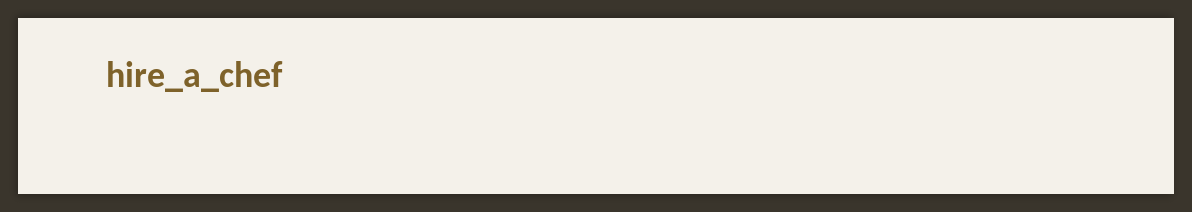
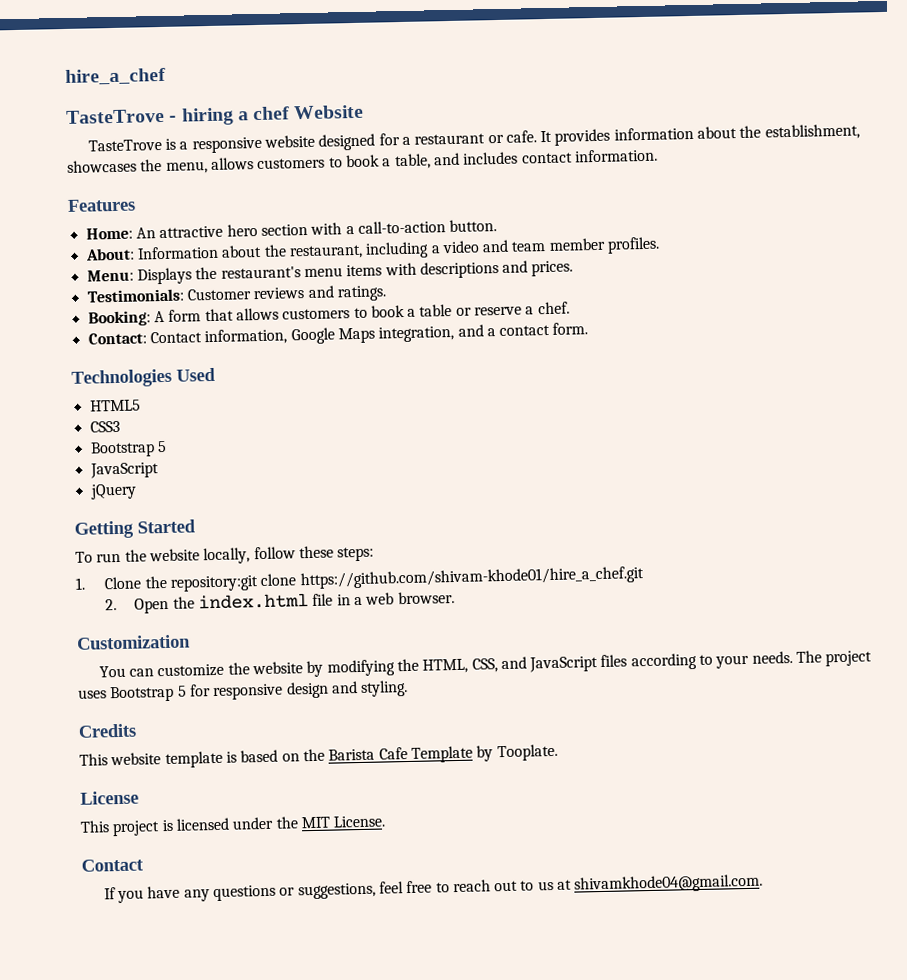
+ TasteTrove - hiring a chef Website
+ TasteTrove is a responsive website designed for a restaurant or cafe. It provides information about the establishment, showcases the menu, allows customers to book a table, and includes contact information.
+ Features
+ Home: An attractive hero section with a call-to-action button.
+ About: Information about the restaurant, including a video and team member profiles.
+ Menu: Displays the restaurant's menu items with descriptions and prices.
+ Testimonials: Customer reviews and ratings.
+ Booking: A form that allows customers to book a table or reserve a chef.
+ Contact: Contact information, Google Maps integration, and a contact form.
+ Technologies Used
+ HTML5
+ CSS3
+ Bootstrap 5
+ JavaScript
+ jQuery
+ Getting Started
+ To run the website locally, follow these steps:
+ 1. Clone the repository:git clone https://github.com/shivam-khode01/hire_a_chef.git
+ 2. Open the index.html file in a web browser.
+ Customization
+ You can customize the website by modifying the HTML, CSS, and JavaScript files according to your needs. The project uses Bootstrap 5 for responsive design and styling.
+ Credits
+ This website template is based on the Barista Cafe Template by Tooplate.
+ License
+ This project is licensed under the MIT License.
+ Contact
+ If you have any questions or suggestions, feel free to reach out to us at shivamkhode04@gmail.com.

